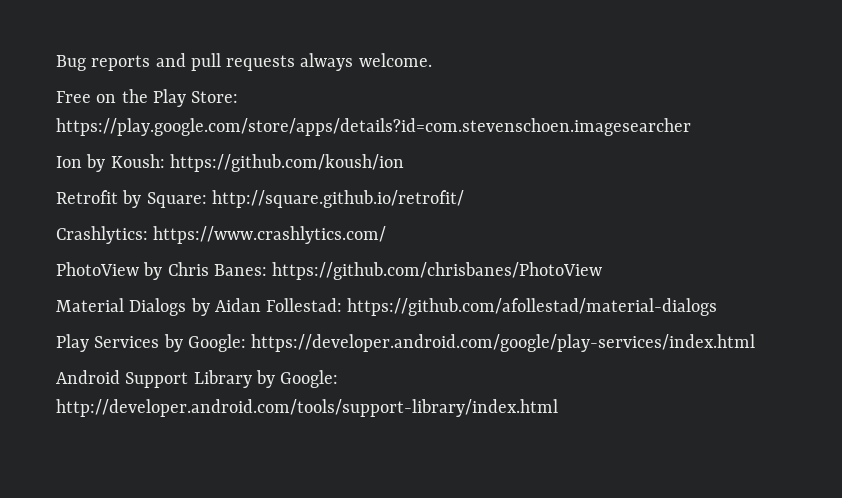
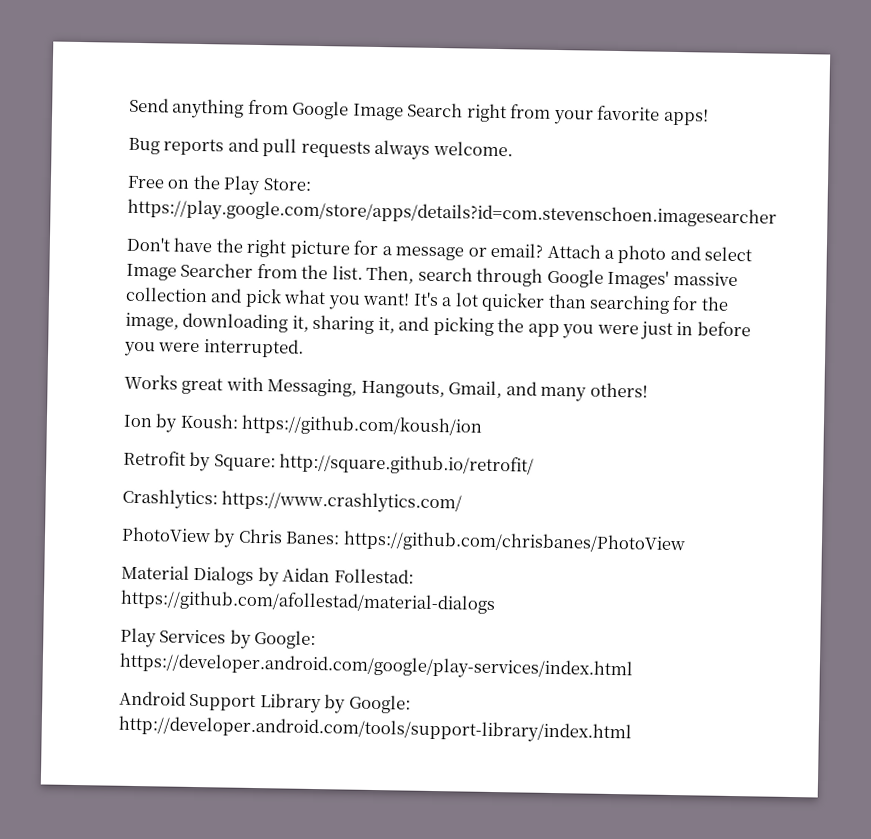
+ Send anything from Google Image Search right from your favorite apps!
+ Don't have the right picture for a message or email? Attach a photo and select Image Searcher from the list. Then, search through Google Images' massive collection and pick what you want! It's a lot quicker than searching for the image, downloading it, sharing it, and picking the app you were just in before you were interrupted.
+ Works great with Messaging, Hangouts, Gmail, and many others!

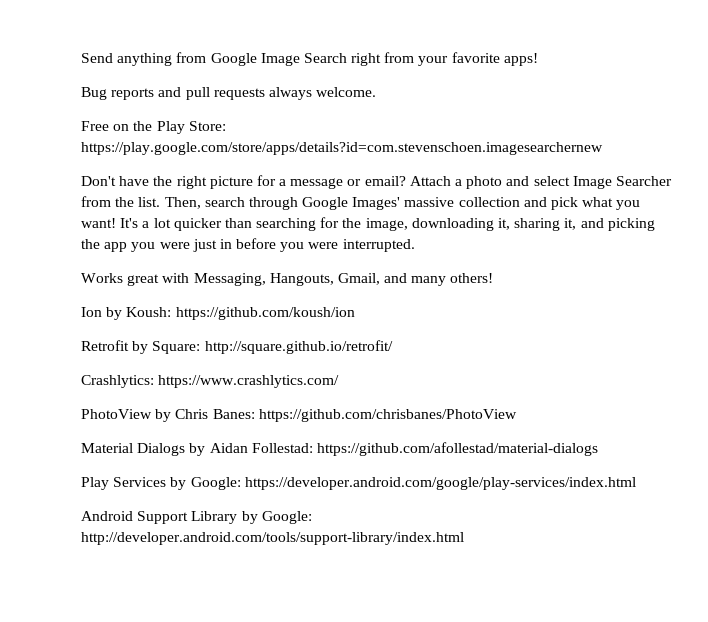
- Free on the Play Store: https://play.google.com/store/apps/details?id=com.stevenschoen.imagesearcher
+ Free on the Play Store: https://play.google.com/store/apps/details?id=com.stevenschoen.imagesearchernew

